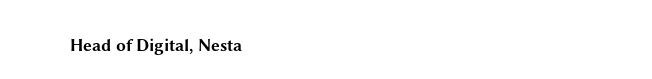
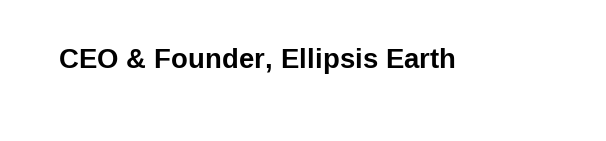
- Head of Digital, Nesta
+ CEO & Founder, Ellipsis Earth

